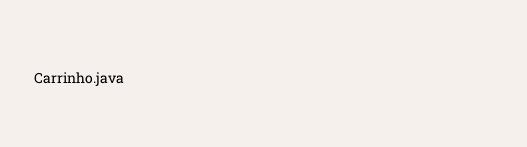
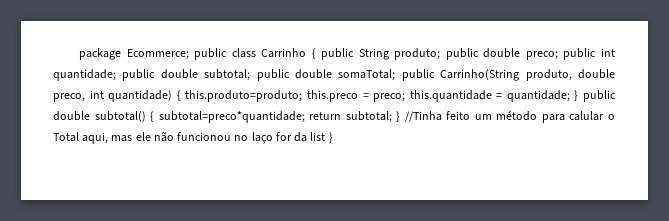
- Carrinho.java
+ package Ecommerce; public class Carrinho { public String produto; public double preco; public int quantidade; public double subtotal; public double somaTotal; public Carrinho(String produto, double preco, int quantidade) { this.produto=produto; this.preco = preco; this.quantidade = quantidade; } public double subtotal() { subtotal=preco*quantidade; return subtotal; } //Tinha feito um método para calular o Total aqui, mas ele não funcionou no laço for da list }

